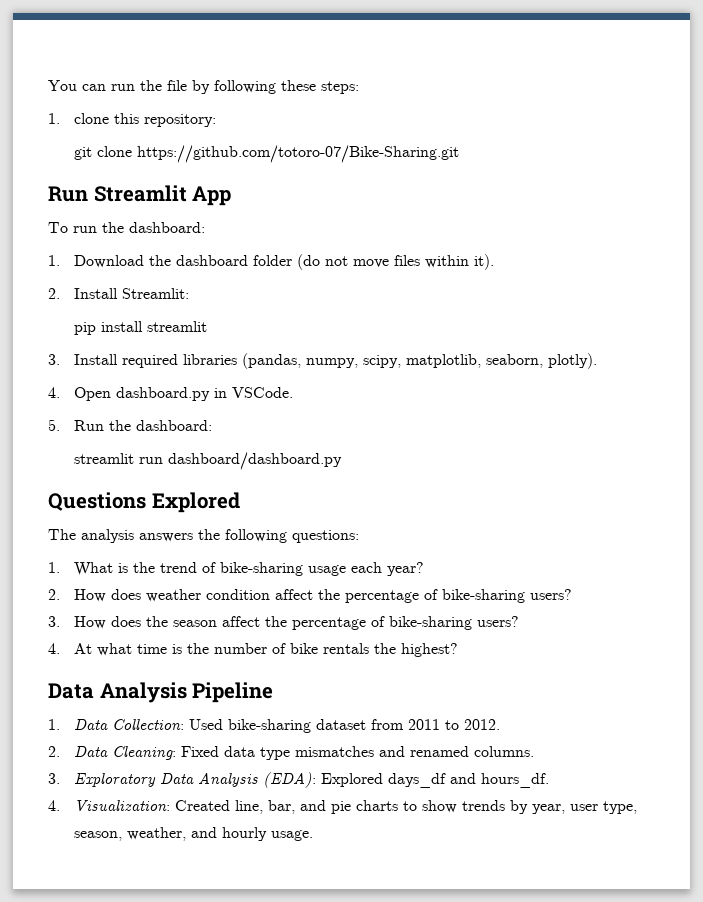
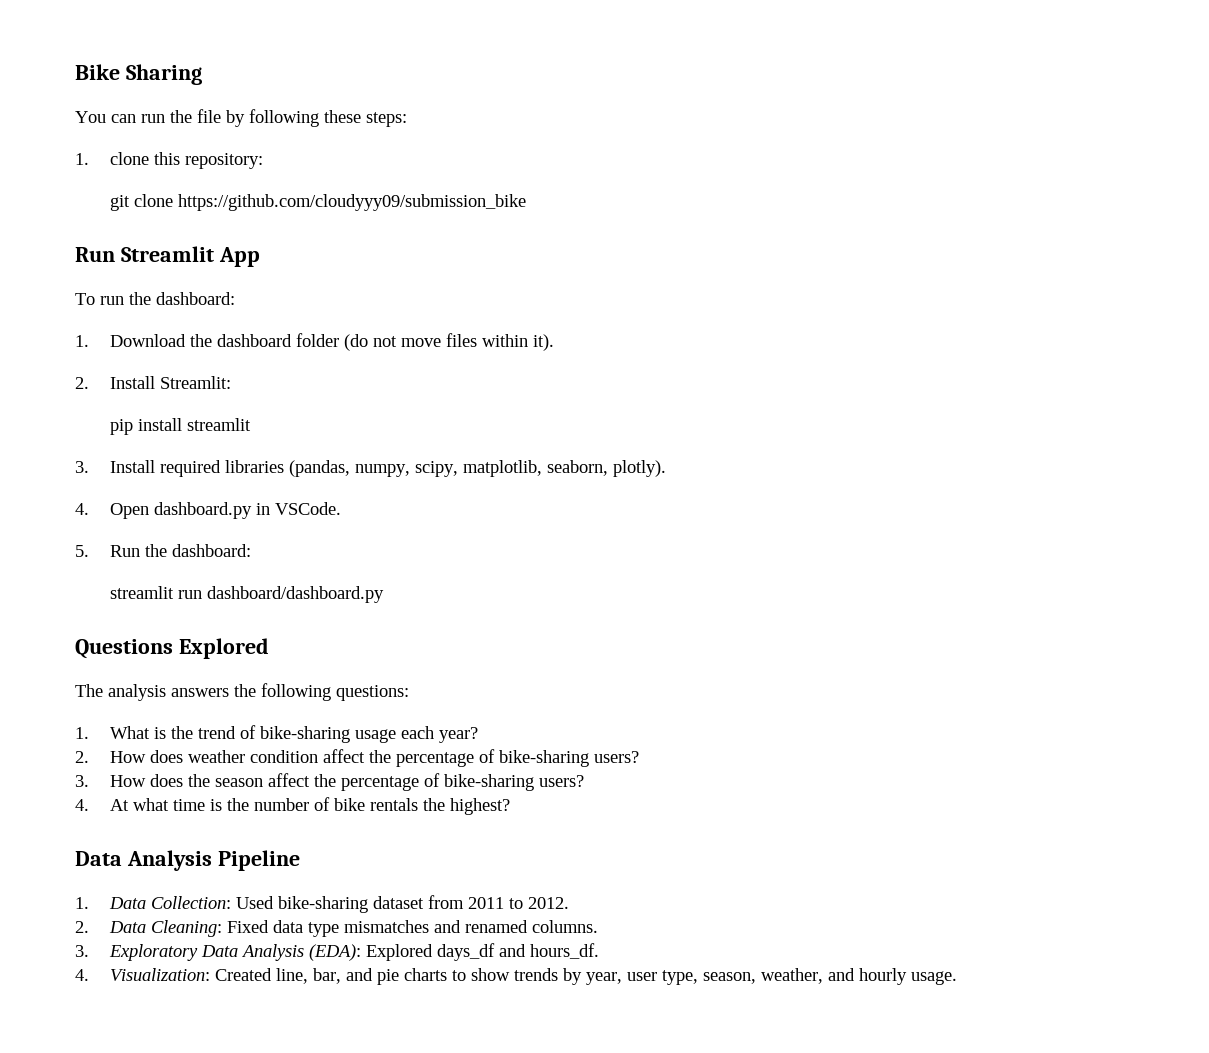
+ Bike Sharing
- git clone https://github.com/totoro-07/Bike-Sharing.git
+ git clone https://github.com/cloudyyy09/submission_bike

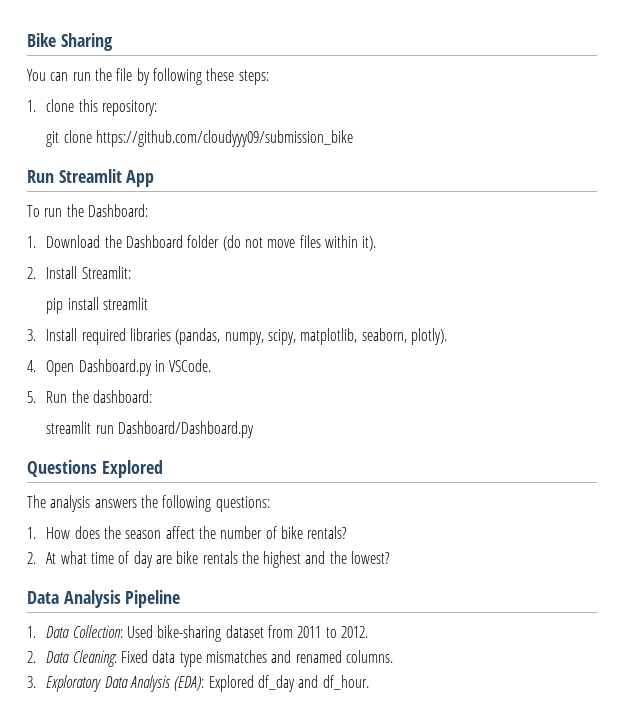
- To run the dashboard:
+ To run the Dashboard:
- 1. Download the dashboard folder (do not move files within it).
+ 1. Download the Dashboard folder (do not move files within it).
- 4. Open dashboard.py in VSCode.
+ 4. Open Dashboard.py in VSCode.
- streamlit run dashboard/dashboard.py
+ streamlit run Dashboard/Dashboard.py
- 1. What is the trend of bike-sharing usage each year?
- 2. How does weather condition affect the percentage of bike-sharing users?
- 3. How does the season affect the percentage of bike-sharing users?
- 4. At what time is the number of bike rentals the highest?
+ 1. How does the season affect the number of bike rentals?
+ 2. At what time of day are bike rentals the highest and the lowest?
- 3. Exploratory Data Analysis (EDA): Explored days_df and hours_df.
- 4. Visualization: Created line, bar, and pie charts to show trends by year, user type, season, weather, and hourly usage.
+ 3. Exploratory Data Analysis (EDA): Explored df_day and df_hour.

